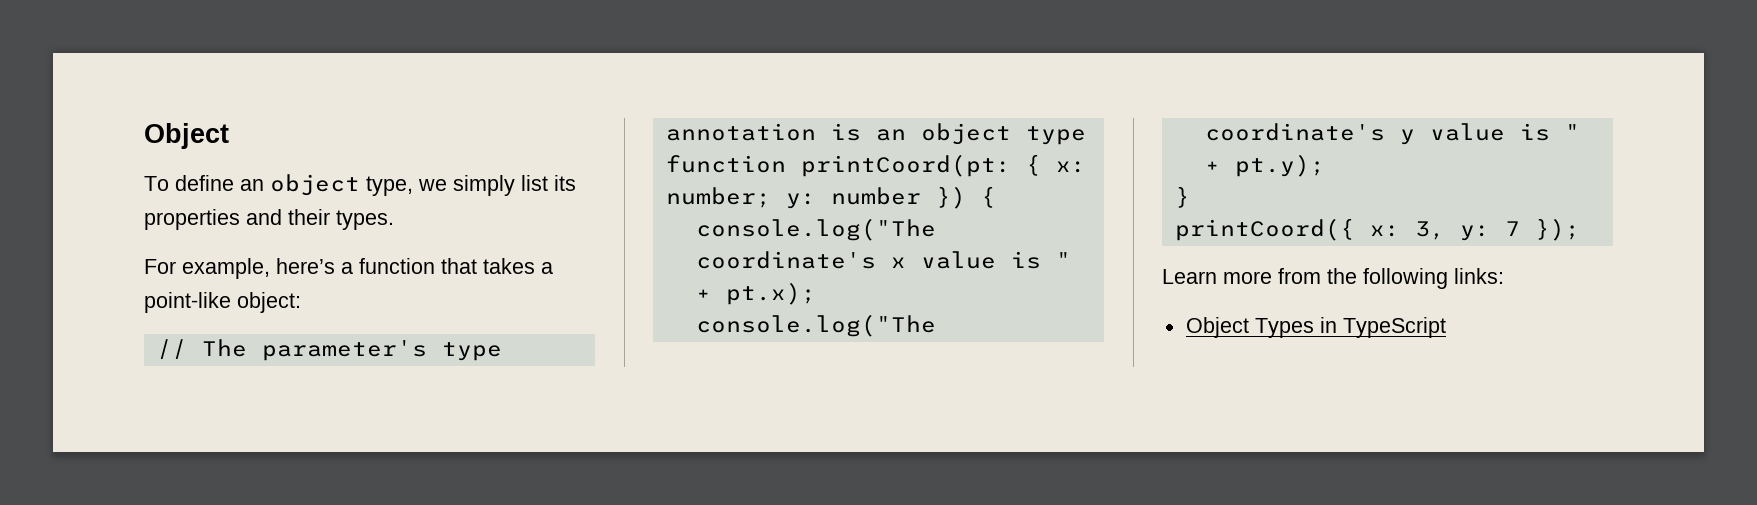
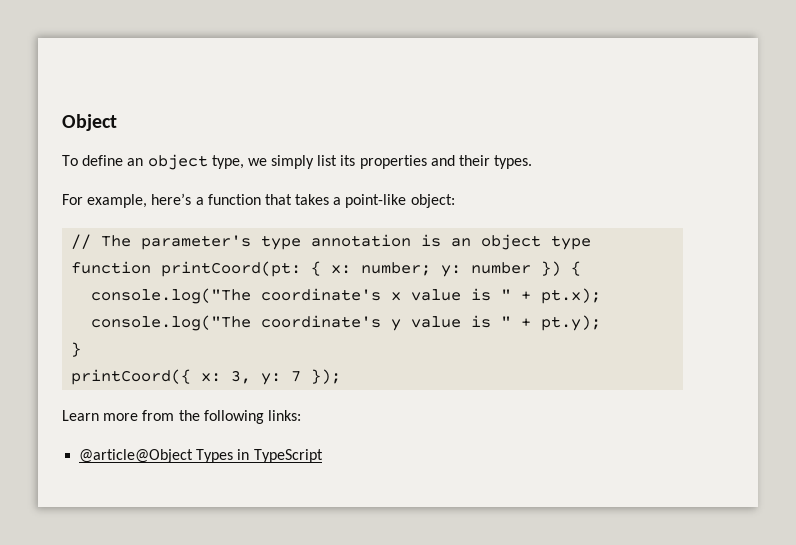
- Object Types in TypeScript
+ @article@Object Types in TypeScript

